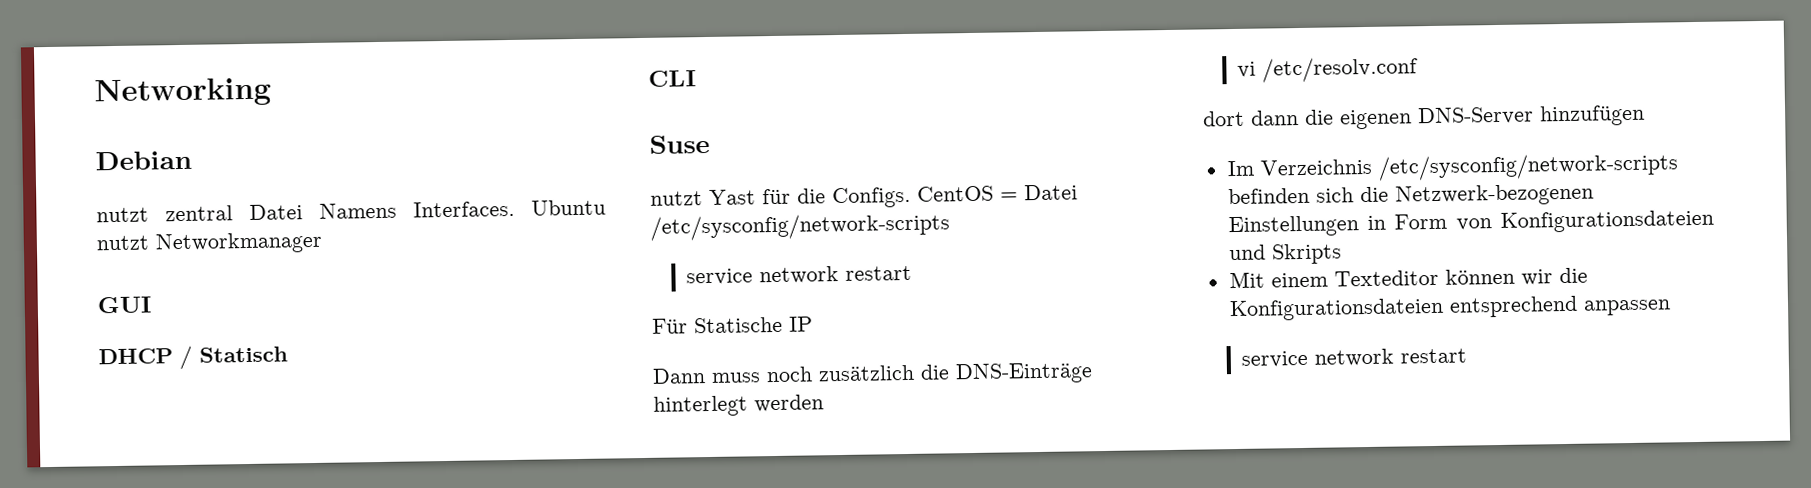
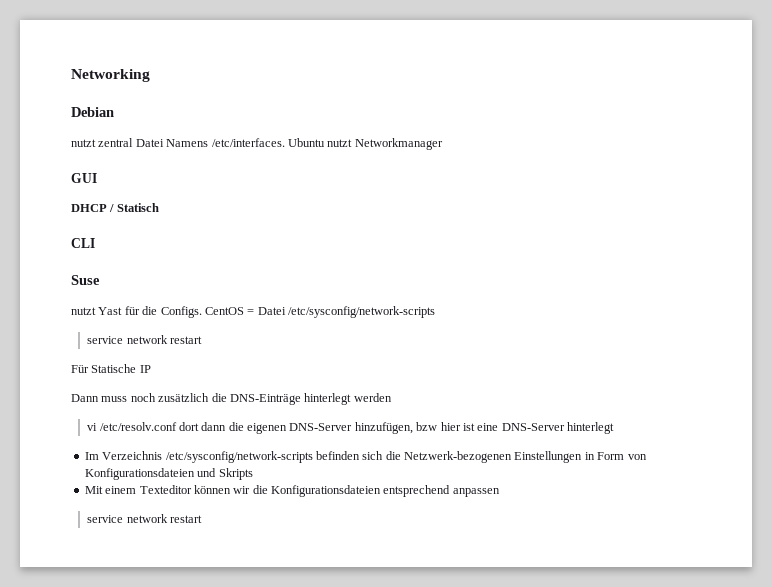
- nutzt zentral Datei Namens Interfaces.
+ nutzt zentral Datei Namens /etc/interfaces.
- vi /etc/resolv.conf
- dort dann die eigenen DNS-Server hinzufügen
+ vi /etc/resolv.conf dort dann die eigenen DNS-Server hinzufügen, bzw hier ist eine DNS-Server hinterlegt

